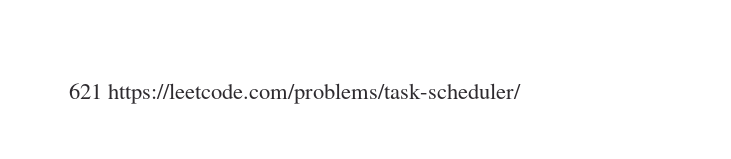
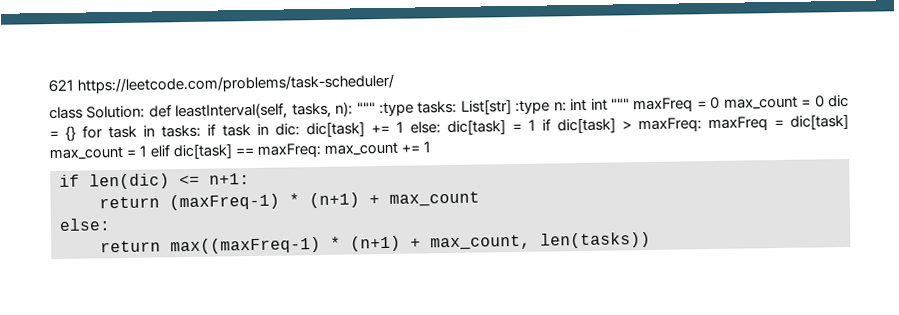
+ class Solution: def leastInterval(self, tasks, n): """ :type tasks: List[str] :type n: int int """ maxFreq = 0 max_count = 0 dic = {} for task in tasks: if task in dic: dic[task] += 1 else: dic[task] = 1 if dic[task] > maxFreq: maxFreq = dic[task] max_count = 1 elif dic[task] == maxFreq: max_count += 1
+ if len(dic) <= n+1:
+ return (maxFreq-1) * (n+1) + max_count
+ else:
+ return max((maxFreq-1) * (n+1) + max_count, len(tasks))

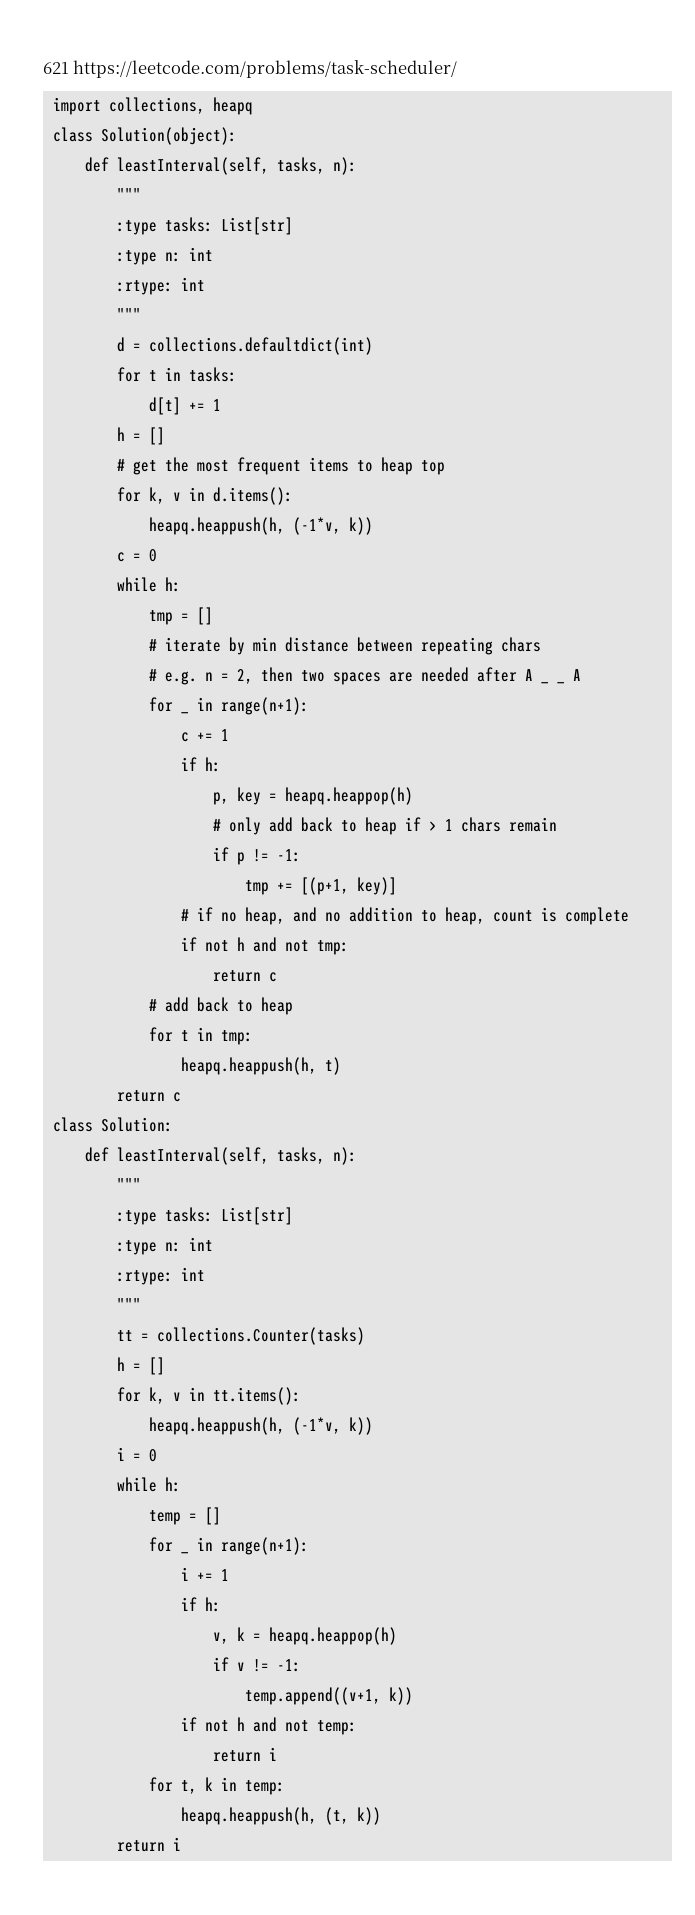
- class Solution: def leastInterval(self, tasks, n): """ :type tasks: List[str] :type n: int int """ maxFreq = 0 max_count = 0 dic = {} for task in tasks: if task in dic: dic[task] += 1 else: dic[task] = 1 if dic[task] > maxFreq: maxFreq = dic[task] max_count = 1 elif dic[task] == maxFreq: max_count += 1
- if len(dic) <= n+1:
- return (maxFreq-1) * (n+1) + max_count
- else:
- return max((maxFreq-1) * (n+1) + max_count, len(tasks))
+ import collections, heapq
+ class Solution(object):
+ def leastInterval(self, tasks, n):
+ """
+ :type tasks: List[str]
+ :type n: int
+ :rtype: int
+ """
+ d = collections.defaultdict(int)
+ for t in tasks:
+ d[t] += 1
+ h = []
+ # get the most frequent items to heap top
+ for k, v in d.items():
+ heapq.heappush(h, (-1*v, k))
+ c = 0
+ while h:
+ tmp = []
+ # iterate by min distance between repeating chars
+ # e.g. n = 2, then two spaces are needed after A _ _ A
+ for _ in range(n+1):
+ c += 1
+ if h:
+ p, key = heapq.heappop(h)
+ # only add back to heap if > 1 chars remain
+ if p != -1:
+ tmp += [(p+1, key)]
+ # if no heap, and no addition to heap, count is complete
+ if not h and not tmp:
+ return c
+ # add back to heap
+ for t in tmp:
+ heapq.heappush(h, t)
+ return c
+ class Solution:
+ def leastInterval(self, tasks, n):
+ """
+ :type tasks: List[str]
+ :type n: int
+ :rtype: int
+ """
+ tt = collections.Counter(tasks)
+ h = []
+ for k, v in tt.items():
+ heapq.heappush(h, (-1*v, k))
+ i = 0
+ while h:
+ temp = []
+ for _ in range(n+1):
+ i += 1
+ if h:
+ v, k = heapq.heappop(h)
+ if v != -1:
+ temp.append((v+1, k))
+ if not h and not temp:
+ return i
+ for t, k in temp:
+ heapq.heappush(h, (t, k))
+ return i

